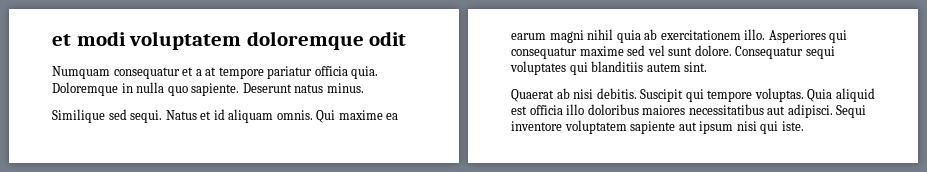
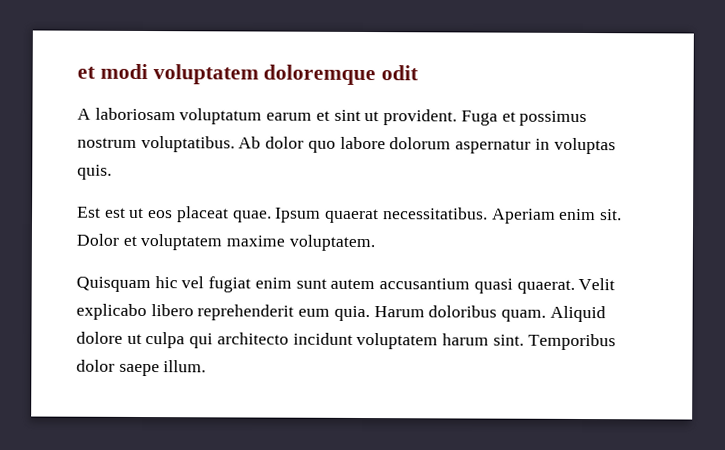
- Numquam consequatur et a at tempore pariatur officia quia. Doloremque in nulla quo sapiente. Deserunt natus minus.
- Similique sed sequi. Natus et id aliquam omnis. Qui maxime ea earum magni nihil quia ab exercitationem illo. Asperiores qui consequatur maxime sed vel sunt dolore. Consequatur sequi voluptates qui blanditiis autem sint.
- Quaerat ab nisi debitis. Suscipit qui tempore voluptas. Quia aliquid est officia illo doloribus maiores necessitatibus aut adipisci. Sequi inventore voluptatem sapiente aut ipsum nisi qui iste.
+ A laboriosam voluptatum earum et sint ut provident. Fuga et possimus nostrum voluptatibus. Ab dolor quo labore dolorum aspernatur in voluptas quis.
+ Est est ut eos placeat quae. Ipsum quaerat necessitatibus. Aperiam enim sit. Dolor et voluptatem maxime voluptatem.
+ Quisquam hic vel fugiat enim sunt autem accusantium quasi quaerat. Velit explicabo libero reprehenderit eum quia. Harum doloribus quam. Aliquid dolore ut culpa qui architecto incidunt voluptatem harum sint. Temporibus dolor saepe illum.

